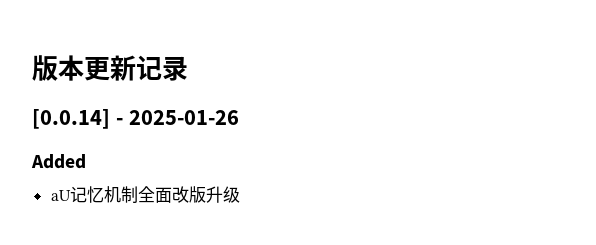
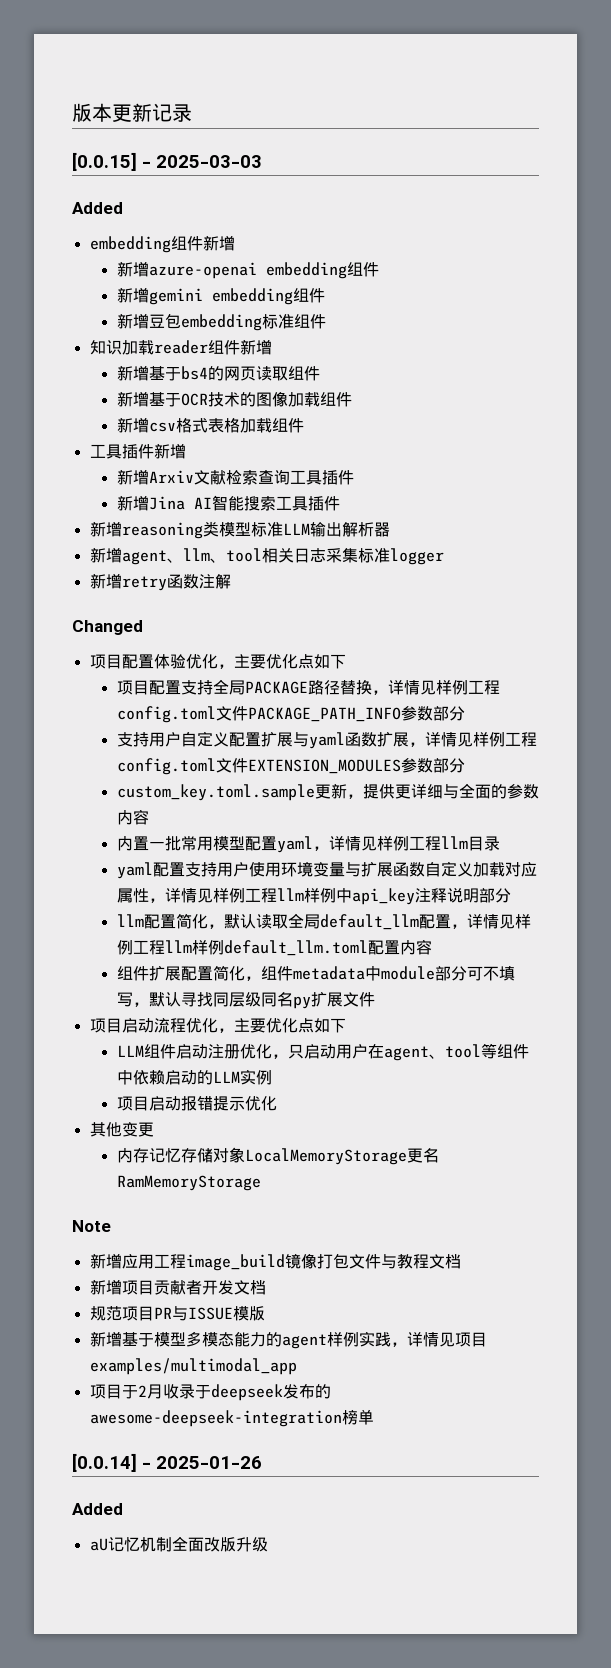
+ [0.0.15] - 2025-03-03
+ Added
+ embedding组件新增
+ 新增azure-openai embedding组件
+ 新增gemini embedding组件
+ 新增豆包embedding标准组件
+ 知识加载reader组件新增
+ 新增基于bs4的网页读取组件
+ 新增基于OCR技术的图像加载组件
+ 新增csv格式表格加载组件
+ 工具插件新增
+ 新增Arxiv文献检索查询工具插件
+ 新增Jina AI智能搜索工具插件
+ 新增reasoning类模型标准LLM输出解析器
+ 新增agent、llm、tool相关日志采集标准logger
+ 新增retry函数注解
+ Changed
+ 项目配置体验优化，主要优化点如下
+ 项目配置支持全局PACKAGE路径替换，详情见样例工程config.toml文件PACKAGE_PATH_INFO参数部分
+ 支持用户自定义配置扩展与yaml函数扩展，详情见样例工程config.toml文件EXTENSION_MODULES参数部分
+ custom_key.toml.sample更新，提供更详细与全面的参数内容
+ 内置一批常用模型配置yaml，详情见样例工程llm目录
+ yaml配置支持用户使用环境变量与扩展函数自定义加载对应属性，详情见样例工程llm样例中api_key注释说明部分
+ llm配置简化，默认读取全局default_llm配置，详情见样例工程llm样例default_llm.toml配置内容
+ 组件扩展配置简化，组件metadata中module部分可不填写，默认寻找同层级同名py扩展文件
+ 项目启动流程优化，主要优化点如下
+ LLM组件启动注册优化，只启动用户在agent、tool等组件中依赖启动的LLM实例
+ 项目启动报错提示优化
+ 其他变更
+ 内存记忆存储对象LocalMemoryStorage更名RamMemoryStorage
+ Note
+ 新增应用工程image_build镜像打包文件与教程文档
+ 新增项目贡献者开发文档
+ 规范项目PR与ISSUE模版
+ 新增基于模型多模态能力的agent样例实践，详情见项目examples/multimodal_app
+ 项目于2月收录于deepseek发布的awesome-deepseek-integration榜单

